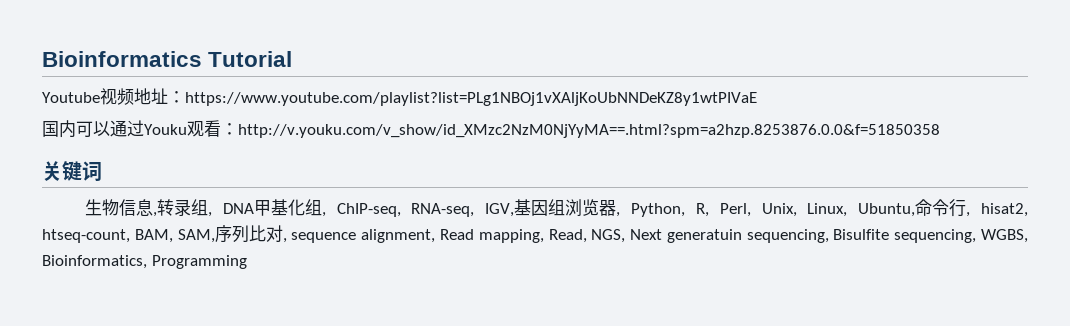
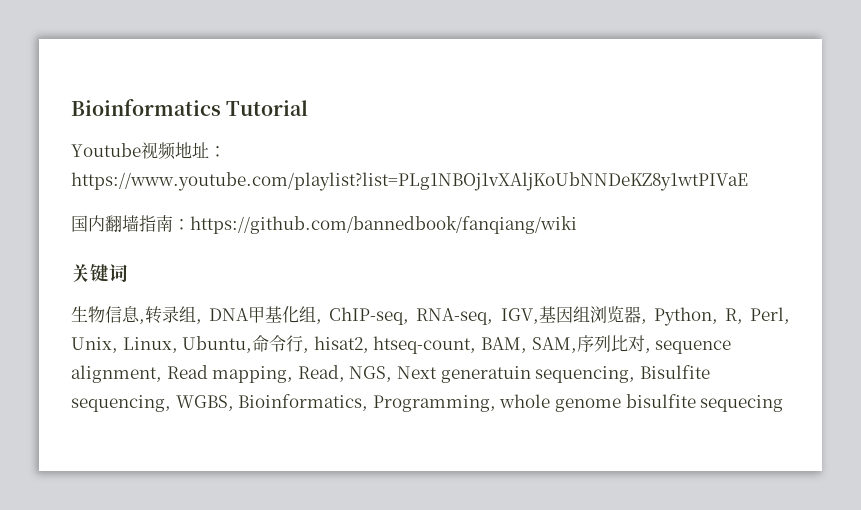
- 国内可以通过Youku观看：http://v.youku.com/v_show/id_XMzc2NzM0NjYyMA==.html?spm=a2hzp.8253876.0.0&f=51850358
+ 国内翻墙指南：https://github.com/bannedbook/fanqiang/wiki
- 生物信息,转录组, DNA甲基化组, ChIP-seq, RNA-seq, IGV,基因组浏览器, Python, R, Perl, Unix, Linux, Ubuntu,命令行, hisat2, htseq-count, BAM, SAM,序列比对, sequence alignment, Read mapping, Read, NGS, Next generatuin sequencing, Bisulfite sequencing, WGBS, Bioinformatics, Programming
+ 生物信息,转录组, DNA甲基化组, ChIP-seq, RNA-seq, IGV,基因组浏览器, Python, R, Perl, Unix, Linux, Ubuntu,命令行, hisat2, htseq-count, BAM, SAM,序列比对, sequence alignment, Read mapping, Read, NGS, Next generatuin sequencing, Bisulfite sequencing, WGBS, Bioinformatics, Programming, whole genome bisulfite sequecing

